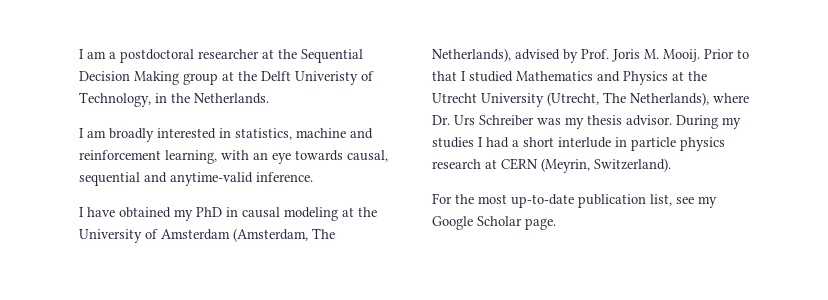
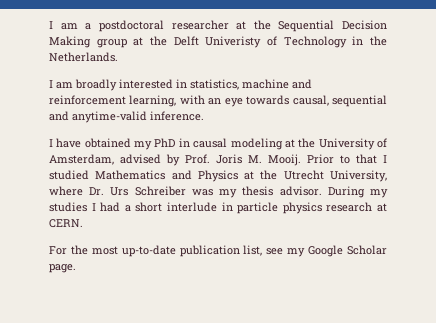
- I am a postdoctoral researcher at the Sequential Decision Making group at the Delft Univeristy of Technology, in the Netherlands.
+ I am a postdoctoral researcher at the Sequential Decision Making group at the Delft Univeristy of Technology in the Netherlands.
- I have obtained my PhD in causal modeling at the University of Amsterdam (Amsterdam, The Netherlands), advised by Prof. Joris M. Mooij.
+ I have obtained my PhD in causal modeling at the University of Amsterdam, advised by Prof. Joris M. Mooij.
- Prior to that I studied Mathematics and Physics at the Utrecht University (Utrecht, The Netherlands), where Dr. Urs Schreiber was my thesis advisor.
+ Prior to that I studied Mathematics and Physics at the Utrecht University, where Dr. Urs Schreiber was my thesis advisor.
- During my studies I had a short interlude in particle physics research at CERN (Meyrin, Switzerland).
+ During my studies I had a short interlude in particle physics research at CERN.

